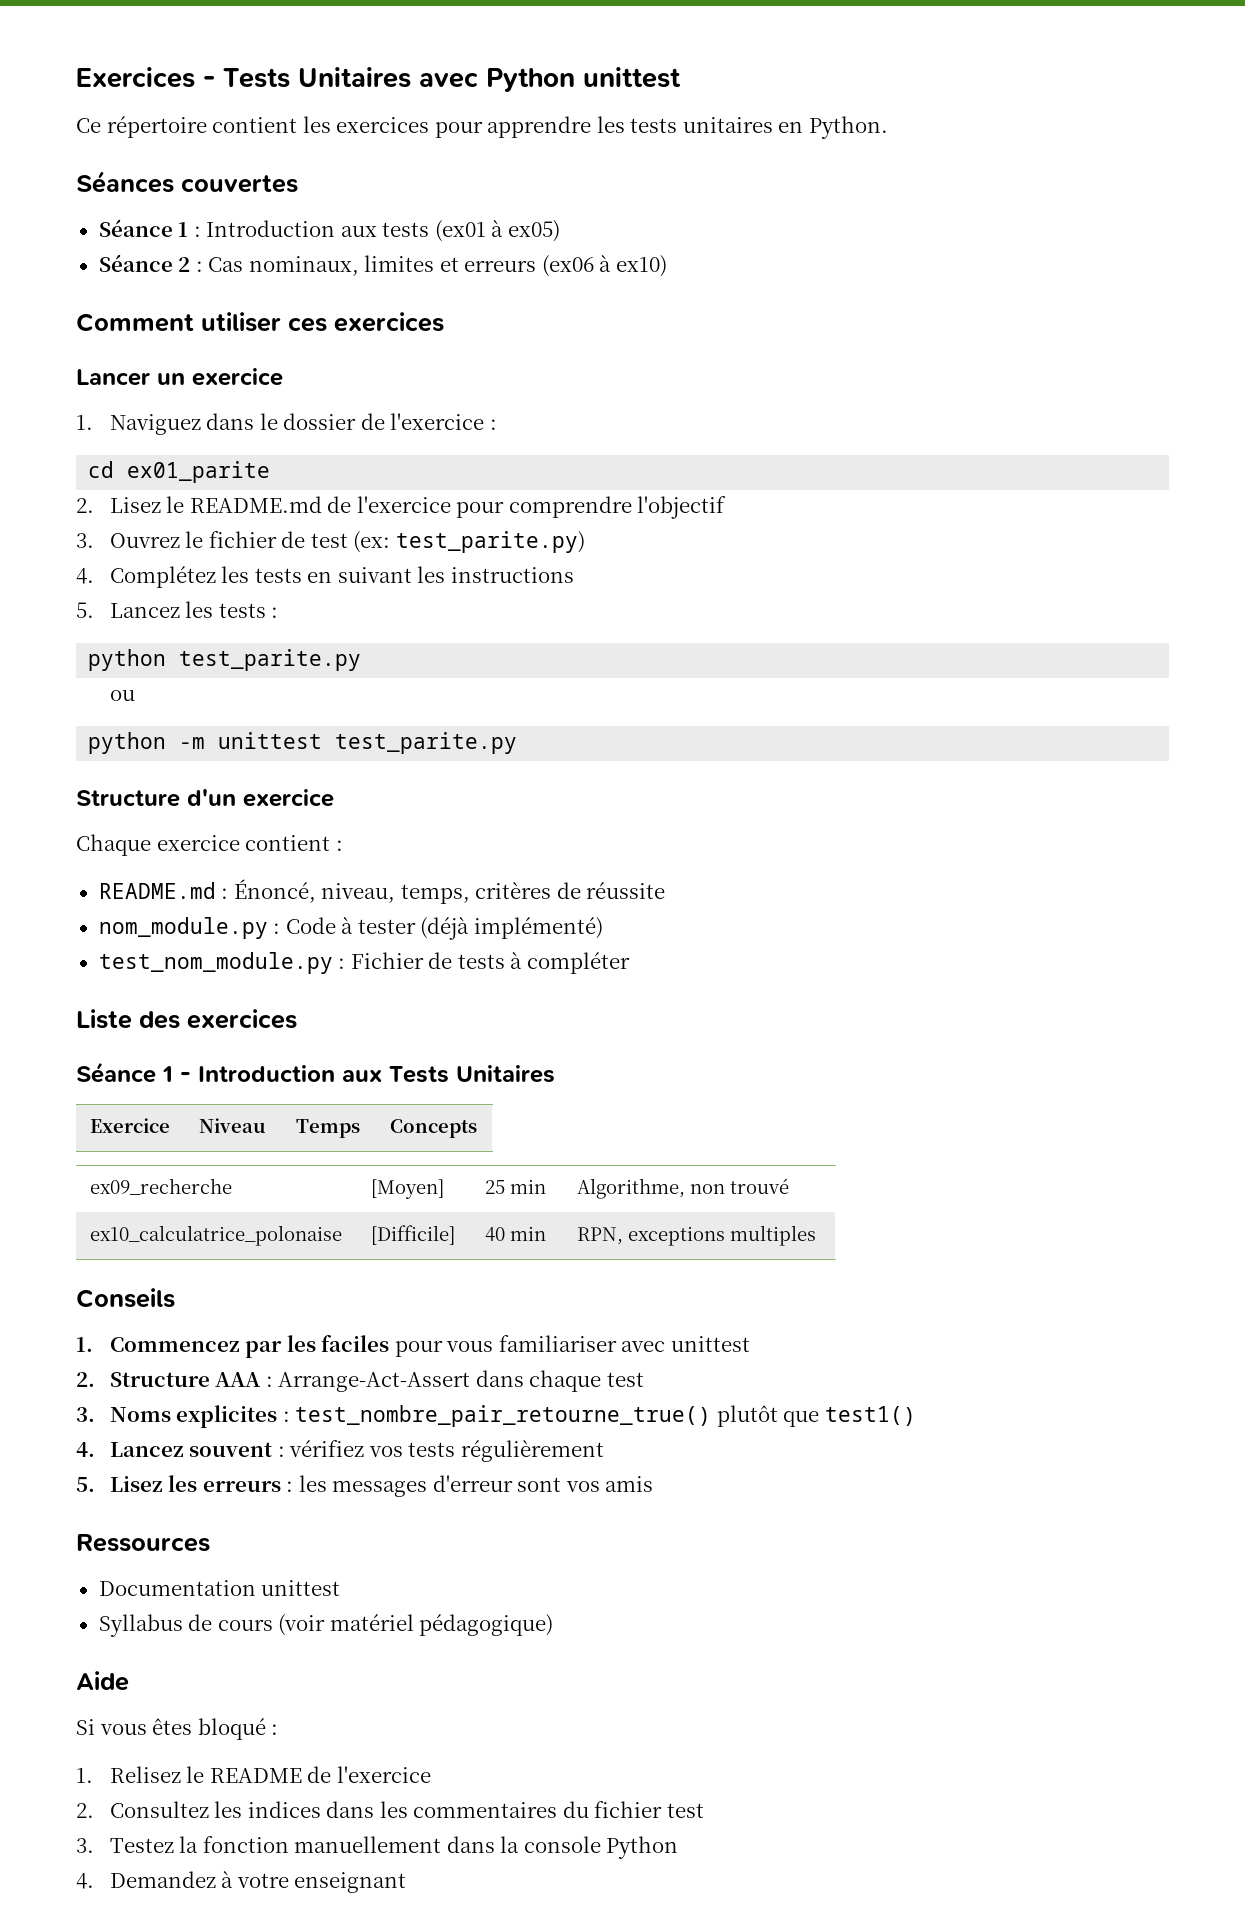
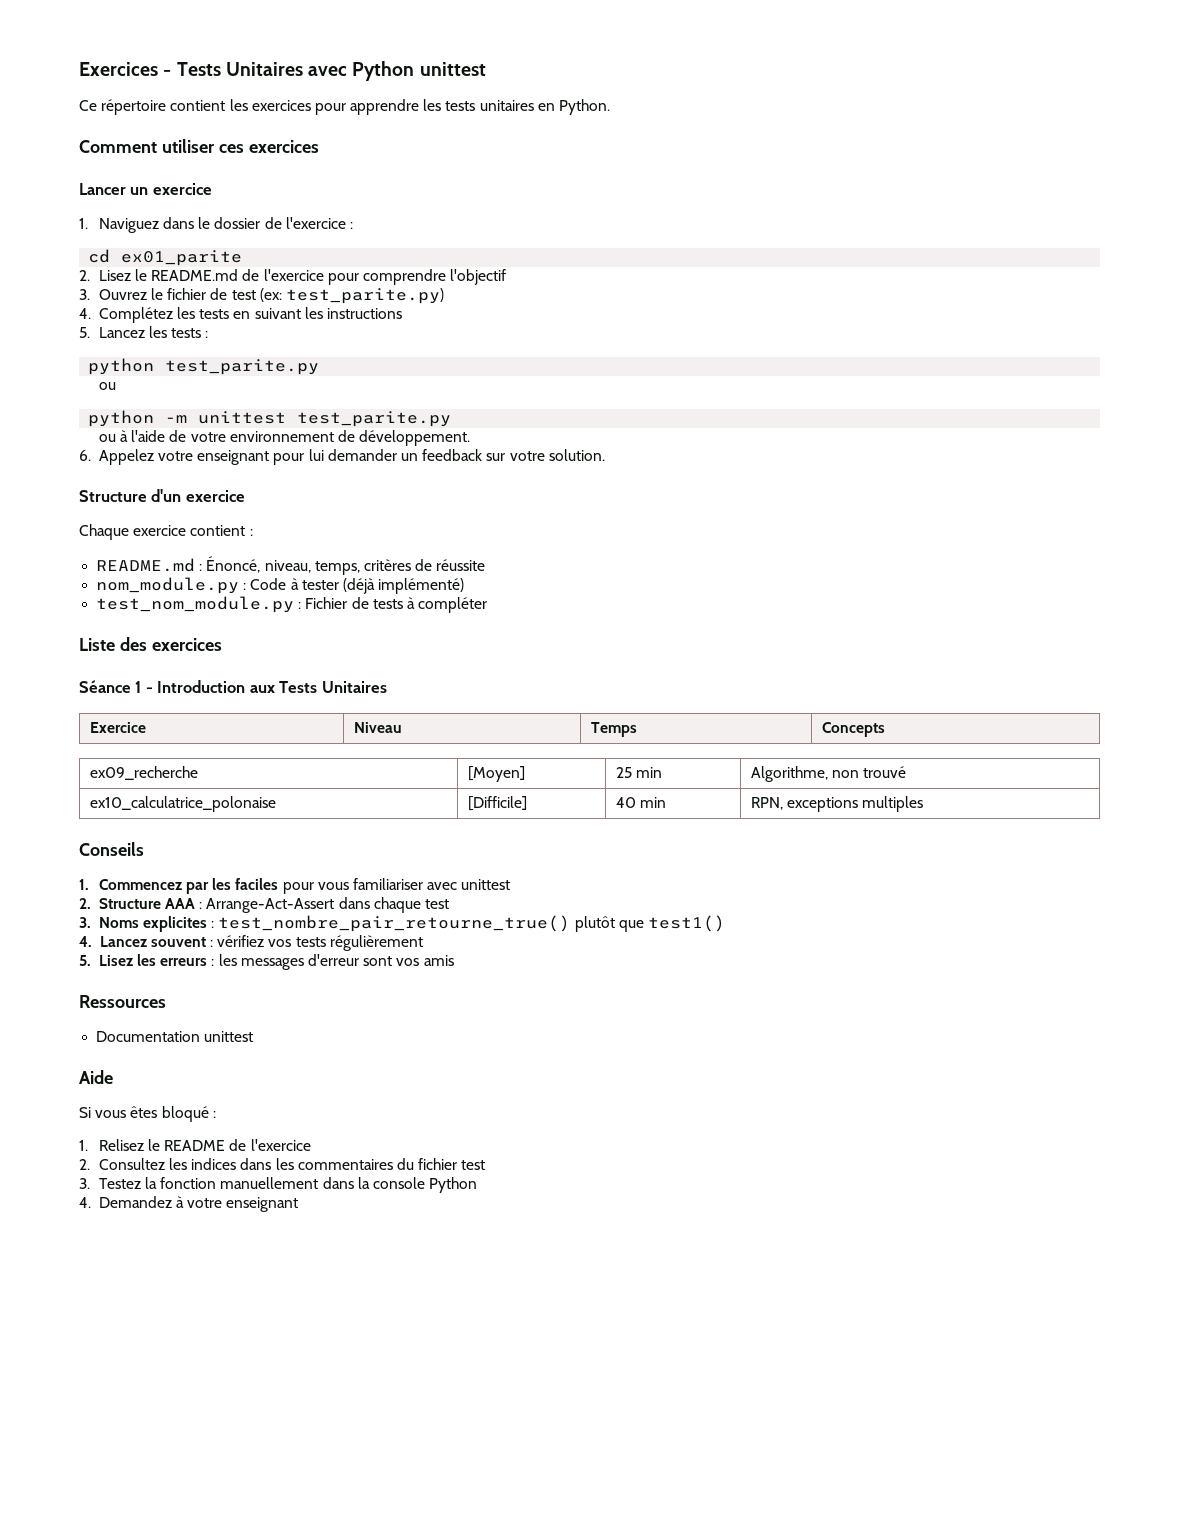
- Séances couvertes
- Séance 1 : Introduction aux tests (ex01 à ex05)
- Séance 2 : Cas nominaux, limites et erreurs (ex06 à ex10)
+ ou à l'aide de votre environnement de développement.
+ 6. Appelez votre enseignant pour lui demander un feedback sur votre solution.
- Syllabus de cours (voir matériel pédagogique)

